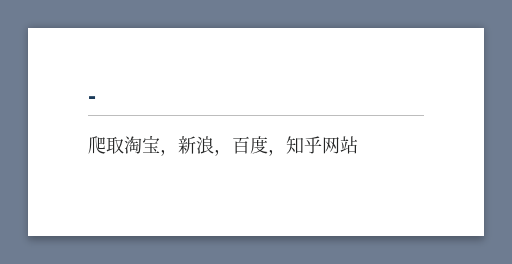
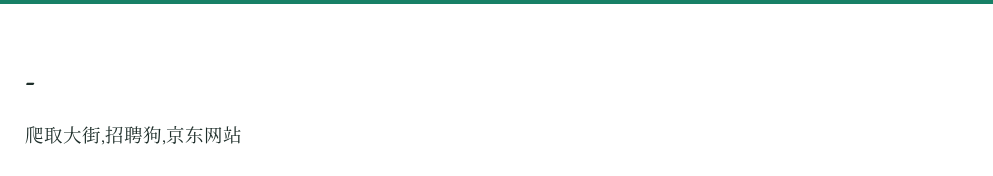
- 爬取淘宝，新浪，百度，知乎网站
+ 爬取大街,招聘狗,京东网站

